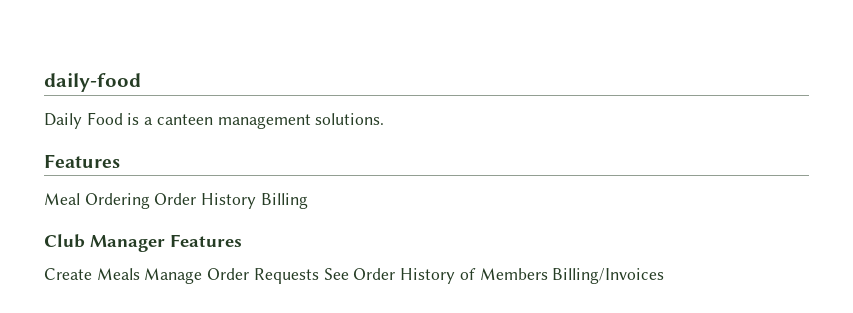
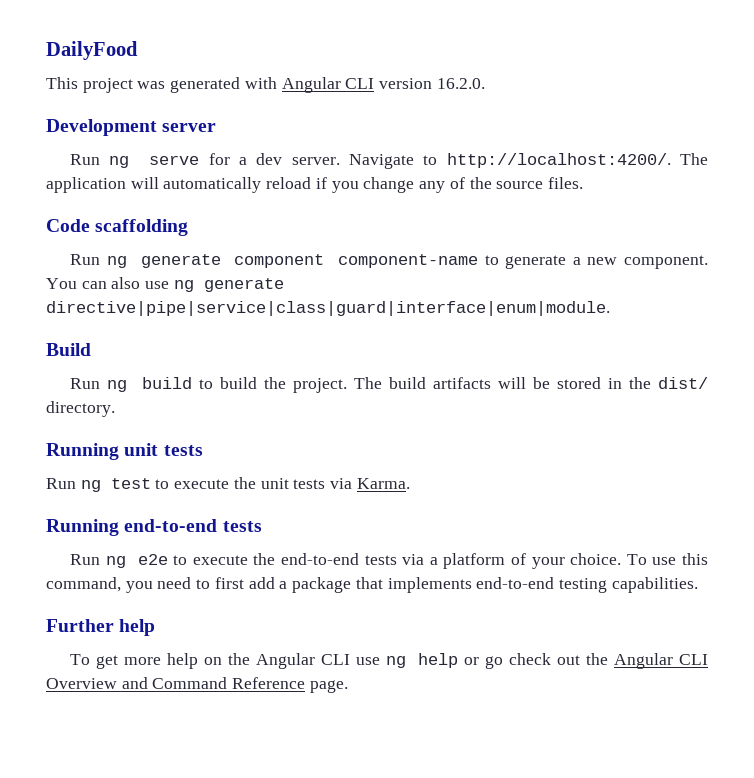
- daily-food
- Daily Food is a canteen management solutions.
- Features
- Meal Ordering Order History Billing
- Club Manager Features
- Create Meals Manage Order Requests See Order History of Members Billing/Invoices
+ DailyFood
+ This project was generated with Angular CLI version 16.2.0.
+ Development server
+ Run ng serve for a dev server. Navigate to http://localhost:4200/. The application will automatically reload if you change any of the source files.
+ Code scaffolding
+ Run ng generate component component-name to generate a new component. You can also use ng generate directive|pipe|service|class|guard|interface|enum|module.
+ Build
+ Run ng build to build the project. The build artifacts will be stored in the dist/ directory.
+ Running unit tests
+ Run ng test to execute the unit tests via Karma.
+ Running end-to-end tests
+ Run ng e2e to execute the end-to-end tests via a platform of your choice. To use this command, you need to first add a package that implements end-to-end testing capabilities.
+ Further help
+ To get more help on the Angular CLI use ng help or go check out the Angular CLI Overview and Command Reference page.

